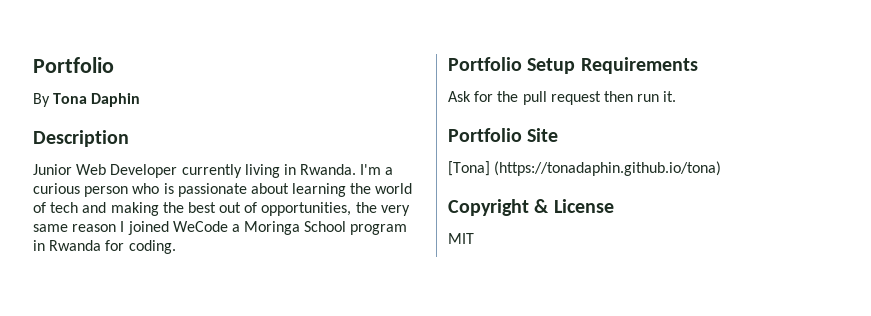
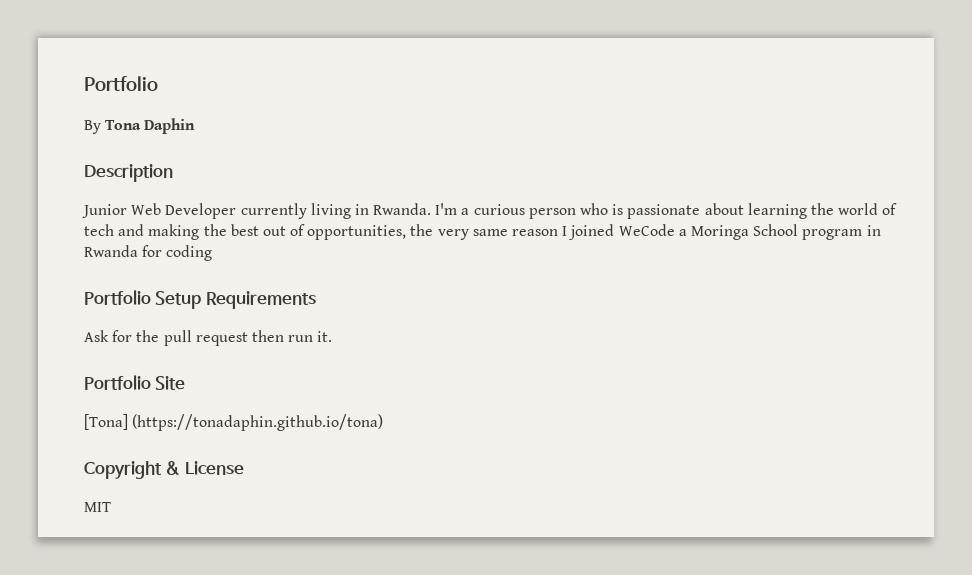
- I'm a curious person who is passionate about learning the world of tech and making the best out of opportunities, the very same reason I joined WeCode a Moringa School program in Rwanda for coding.
+ I'm a curious person who is passionate about learning the world of tech and making the best out of opportunities, the very same reason I joined WeCode a Moringa School program in Rwanda for coding

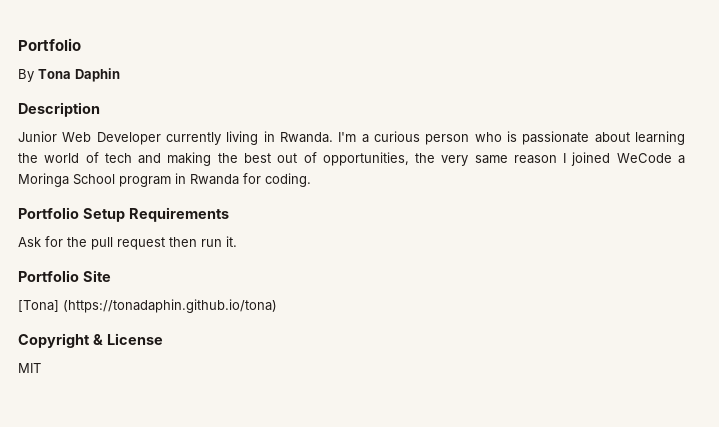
- I'm a curious person who is passionate about learning the world of tech and making the best out of opportunities, the very same reason I joined WeCode a Moringa School program in Rwanda for coding
+ I'm a curious person who is passionate about learning the world of tech and making the best out of opportunities, the very same reason I joined WeCode a Moringa School program in Rwanda for coding.

